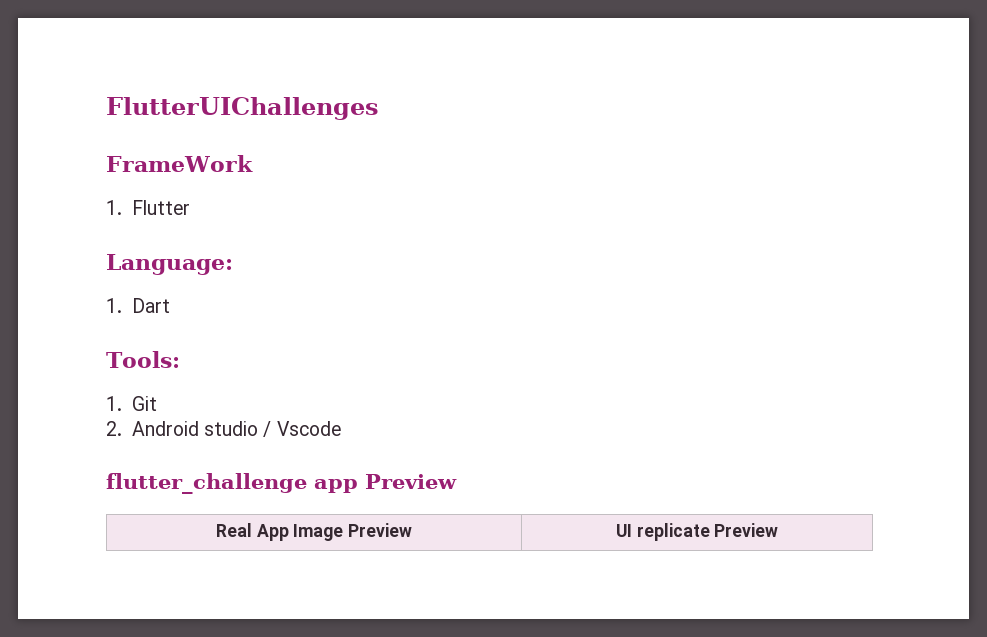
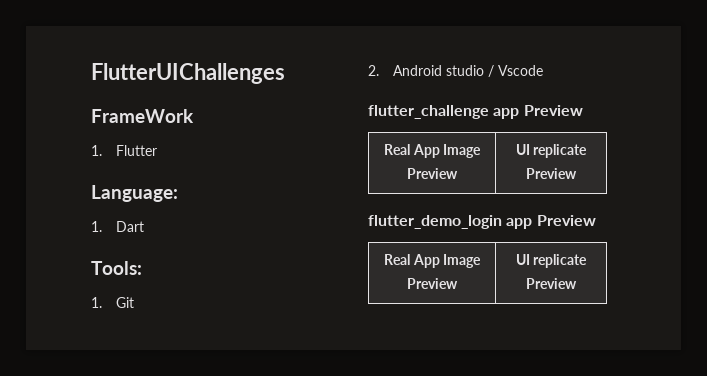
+ flutter_demo_login app Preview
+ Real App Image Preview | UI replicate Preview

